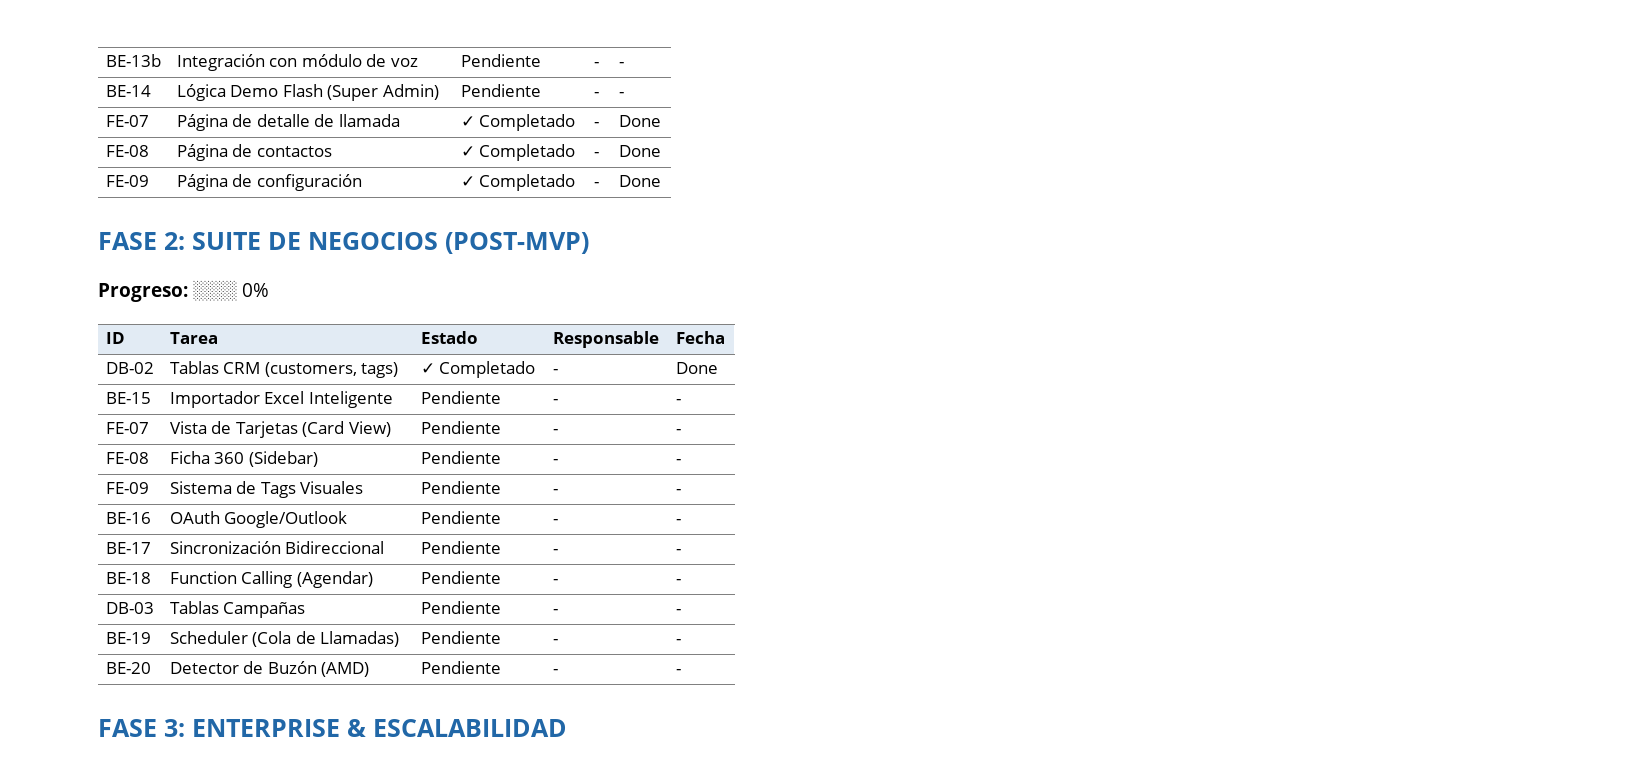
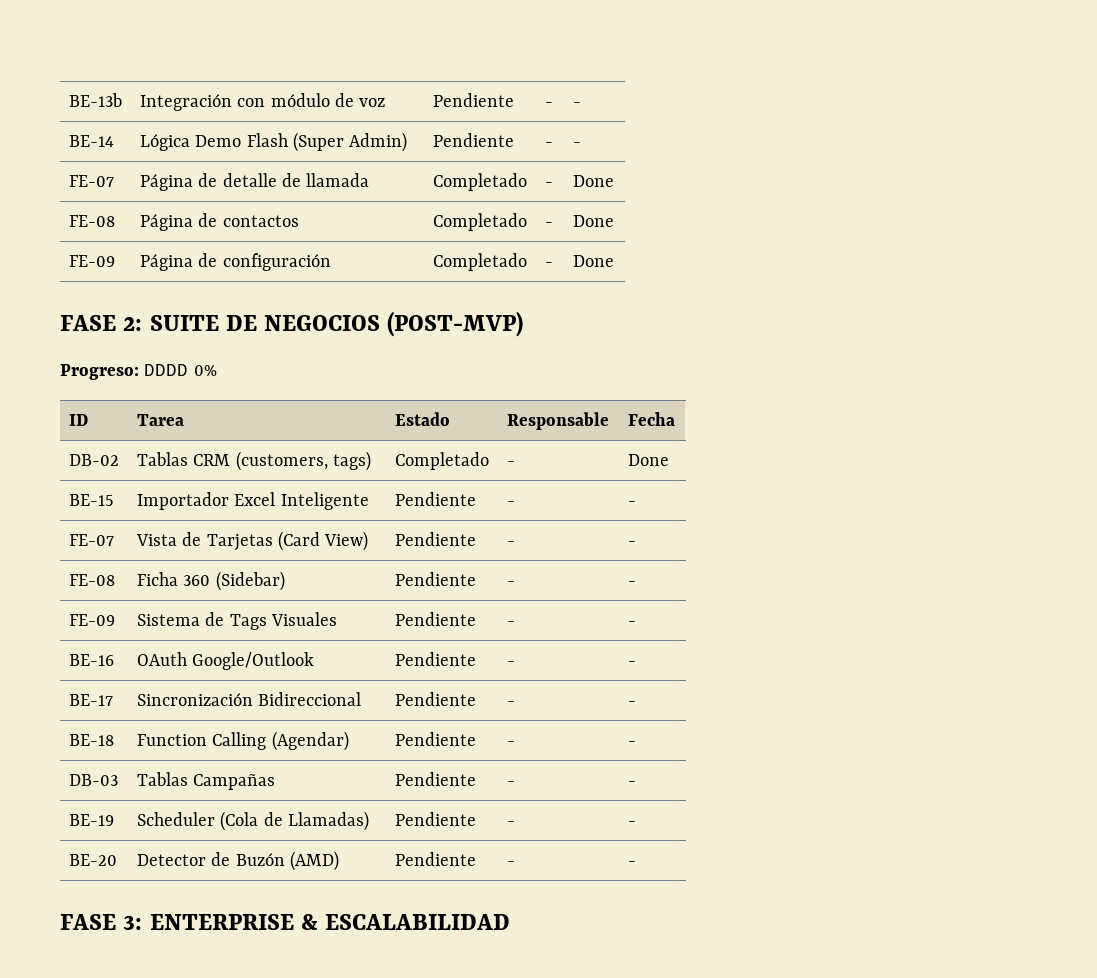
- FE-07 | Página de detalle de llamada | ✓ Completado | - | Done
+ FE-07 | Página de detalle de llamada | Completado | - | Done
- FE-08 | Página de contactos | ✓ Completado | - | Done
+ FE-08 | Página de contactos | Completado | - | Done
- FE-09 | Página de configuración | ✓ Completado | - | Done
+ FE-09 | Página de configuración | Completado | - | Done
- Progreso: ░░░░ 0%
+ Progreso: DDDD 0%
- DB-02 | Tablas CRM (customers, tags) | ✓ Completado | - | Done
+ DB-02 | Tablas CRM (customers, tags) | Completado | - | Done

